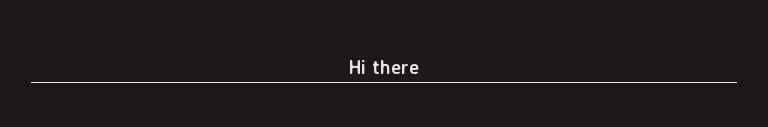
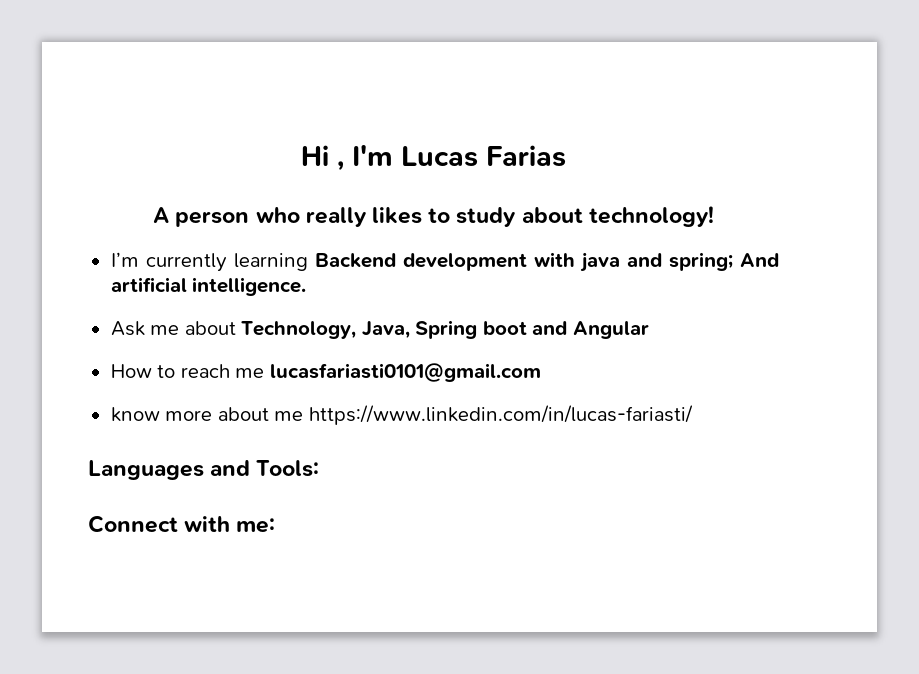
- Hi there
+ Hi , I'm Lucas Farias
+ A person who really likes to study about technology!
+ I’m currently learning Backend development with java and spring; And artificial intelligence.
+ Ask me about Technology, Java, Spring boot and Angular
+ How to reach me lucasfariasti0101@gmail.com
+ know more about me https://www.linkedin.com/in/lucas-fariasti/
+ Languages and Tools:
+ Connect with me:

